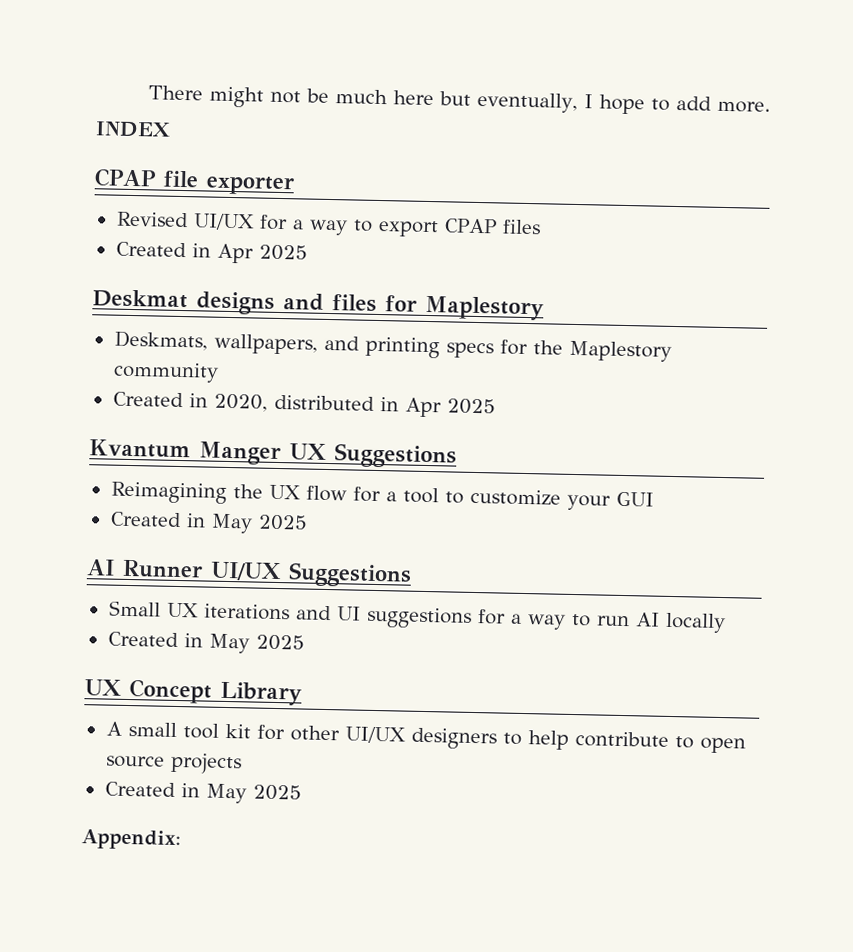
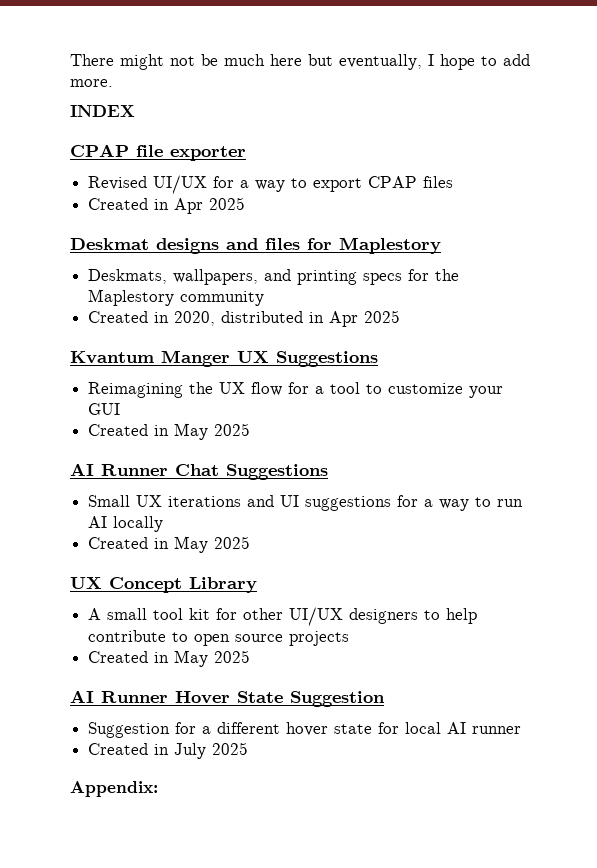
- AI Runner UI/UX Suggestions
+ AI Runner Chat Suggestions
+ AI Runner Hover State Suggestion
+ Suggestion for a different hover state for local AI runner
+ Created in July 2025

